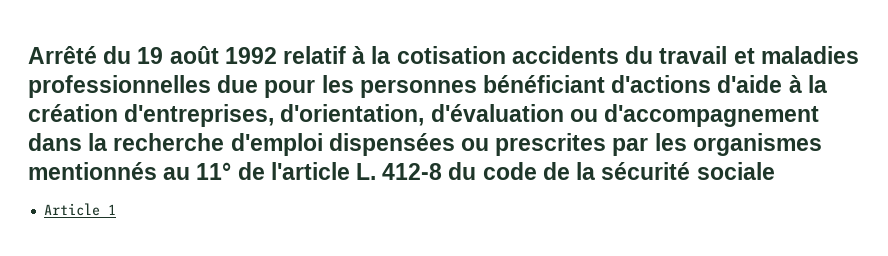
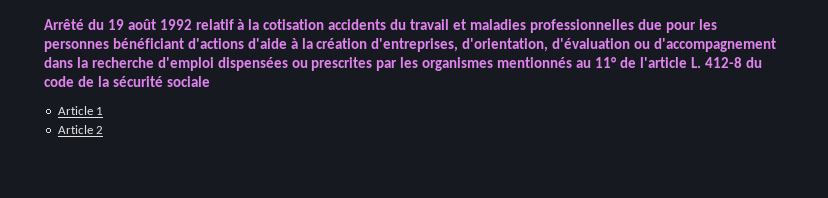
+ Article 2

